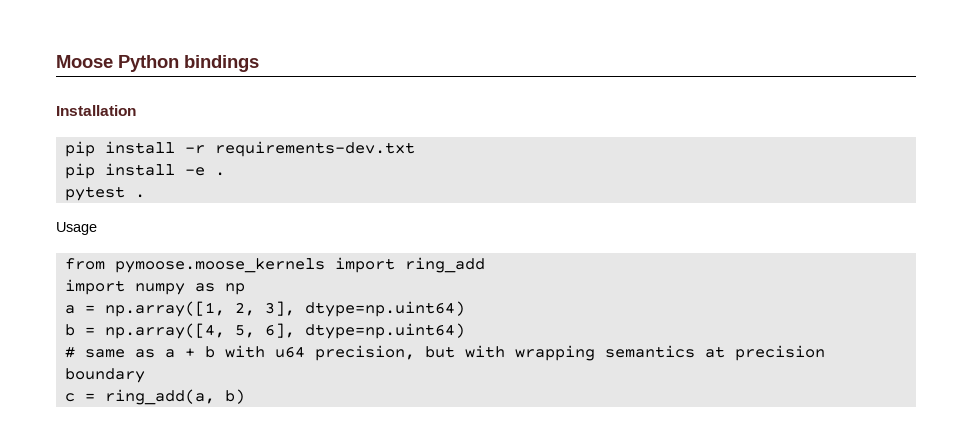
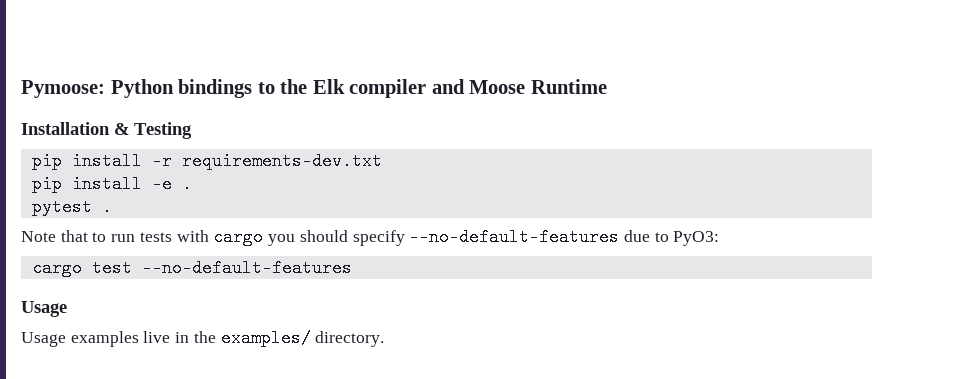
- Moose Python bindings
+ Pymoose: Python bindings to the Elk compiler and Moose Runtime
- Installation
+ Installation & Testing
+ Note that to run tests with cargo you should specify --no-default-features due to PyO3:
+ cargo test --no-default-features
  Usage
- from pymoose.moose_kernels import ring_add
- import numpy as np
- a = np.array([1, 2, 3], dtype=np.uint64)
- b = np.array([4, 5, 6], dtype=np.uint64)
- # same as a + b with u64 precision, but with wrapping semantics at precision boundary
- c = ring_add(a, b)
+ Usage examples live in the examples/ directory.

